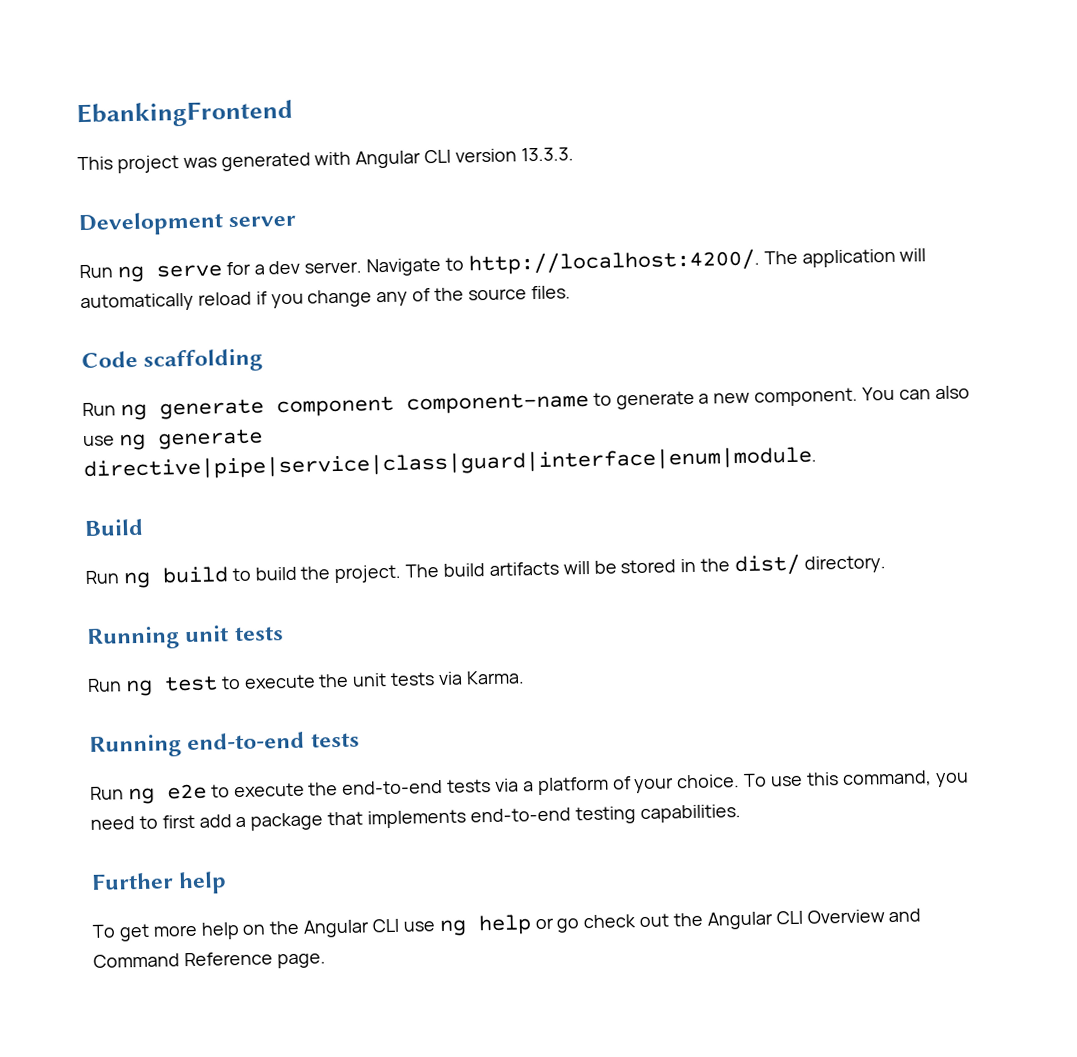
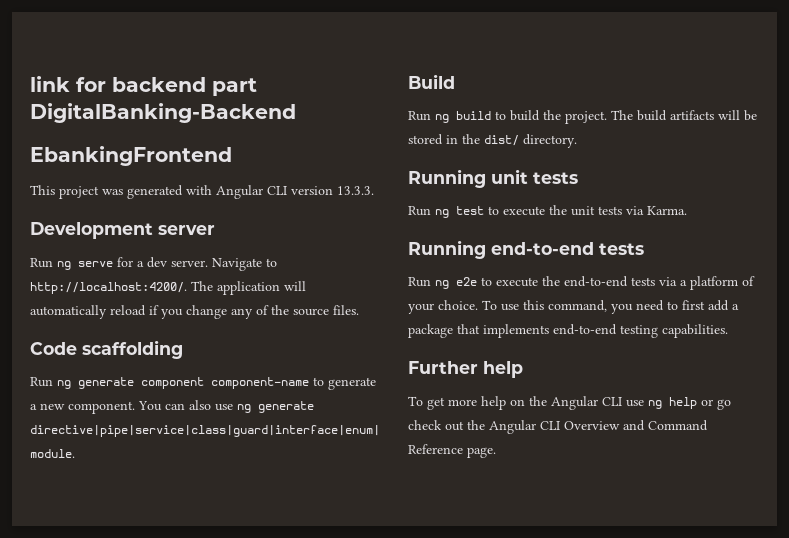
+ link for backend part DigitalBanking-Backend

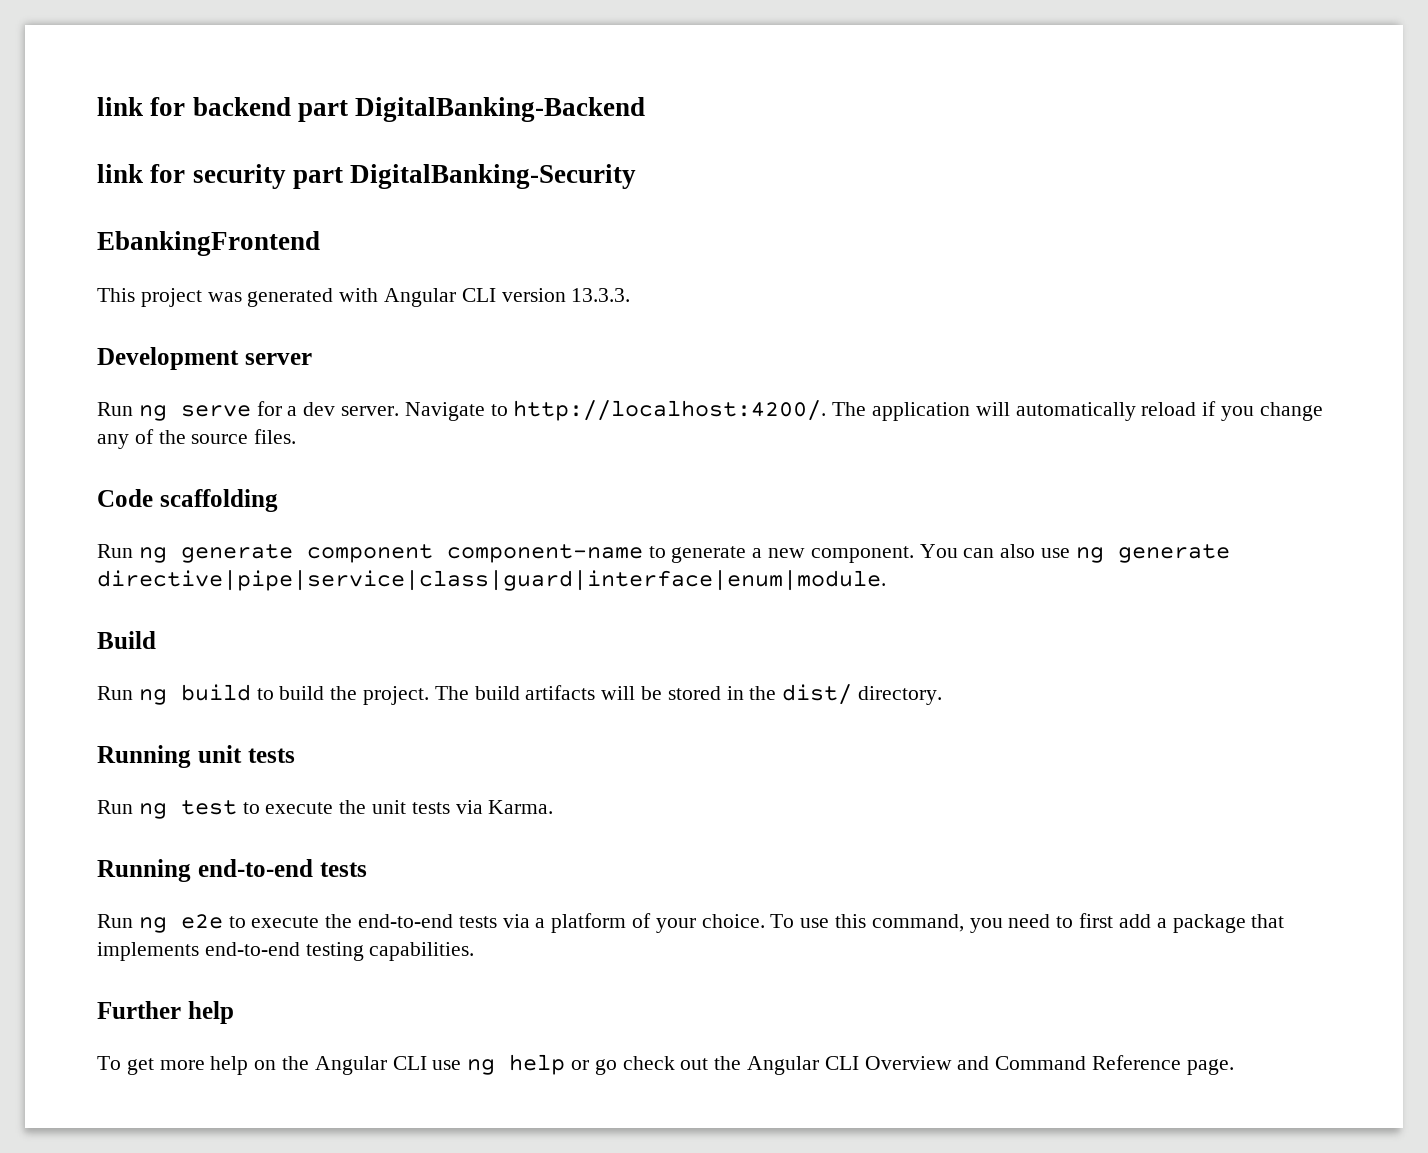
+ link for security part DigitalBanking-Security

